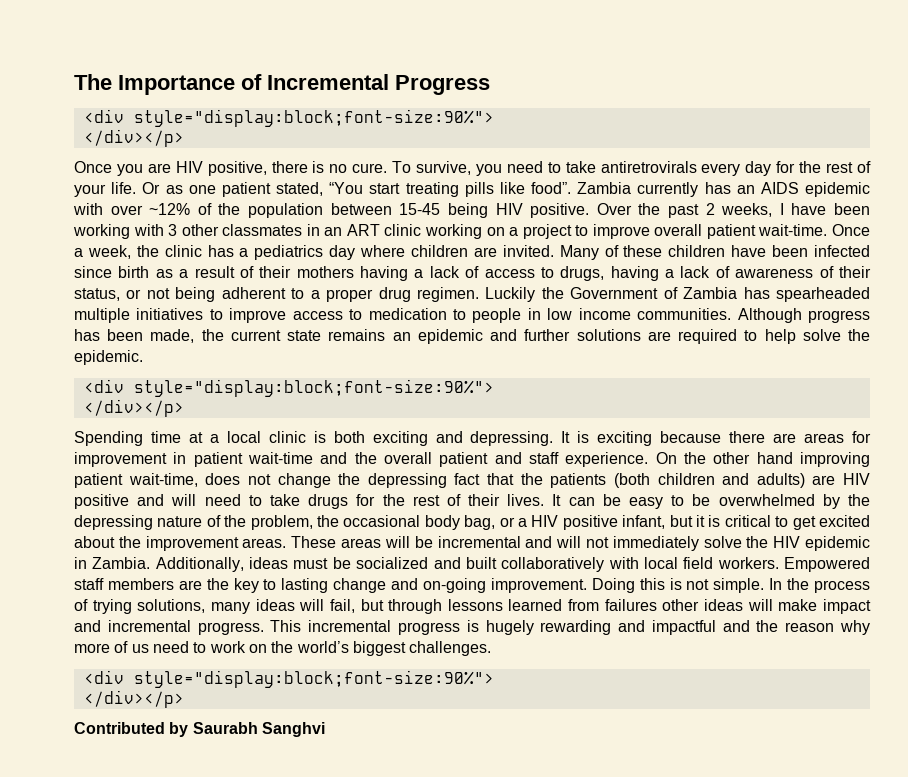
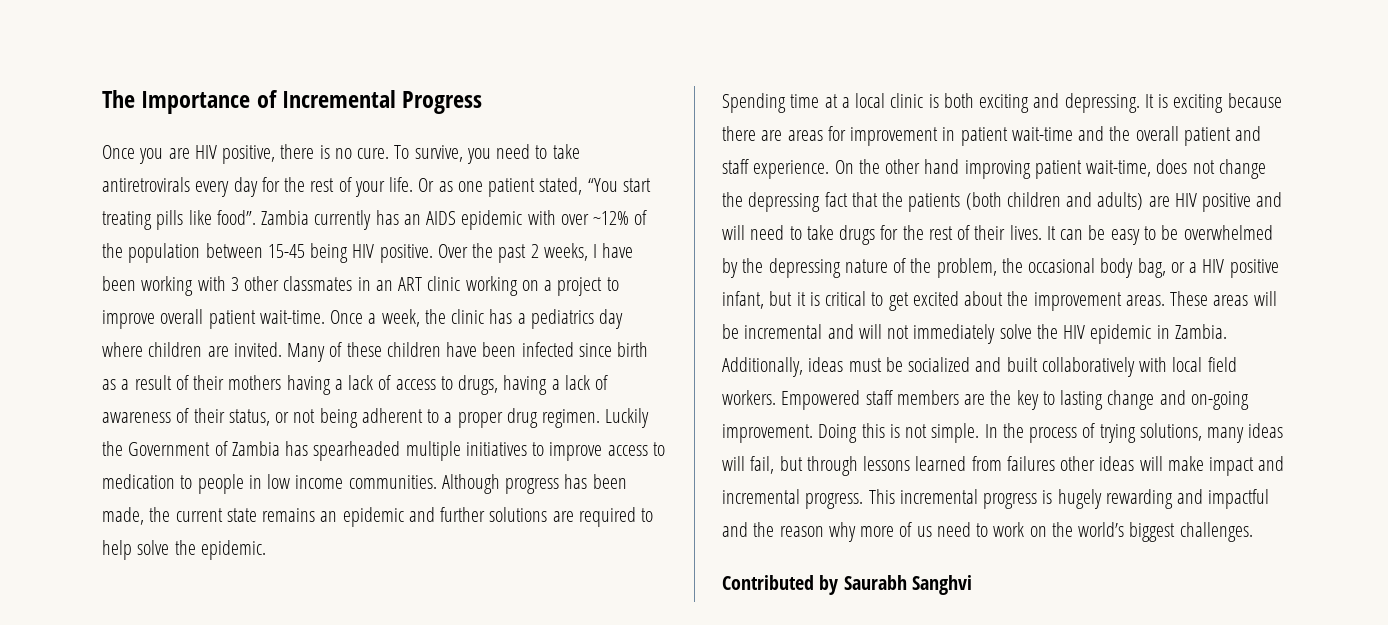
  The Importance of Incremental Progress
- <div style="display:block;font-size:90%">
- </div></p>
  Although progress has been made, the current state remains an epidemic and further solutions are required to help solve the epidemic.
- <div style="display:block;font-size:90%">
- </div></p>
  This incremental progress is hugely rewarding and impactful and the reason why more of us need to work on the world’s biggest challenges.
- <div style="display:block;font-size:90%">
- </div></p>

